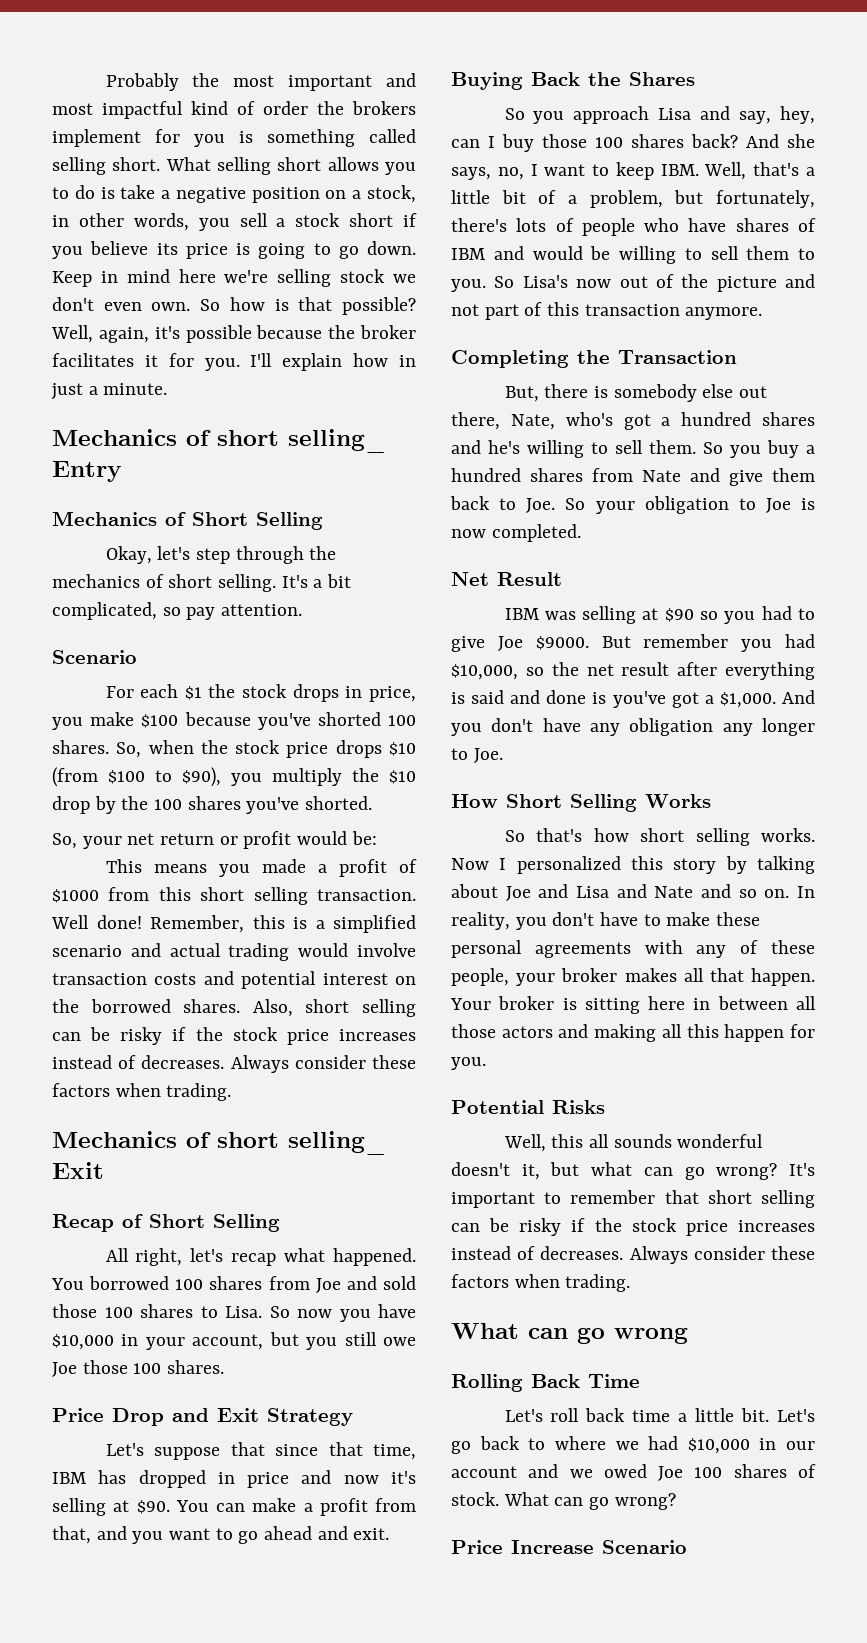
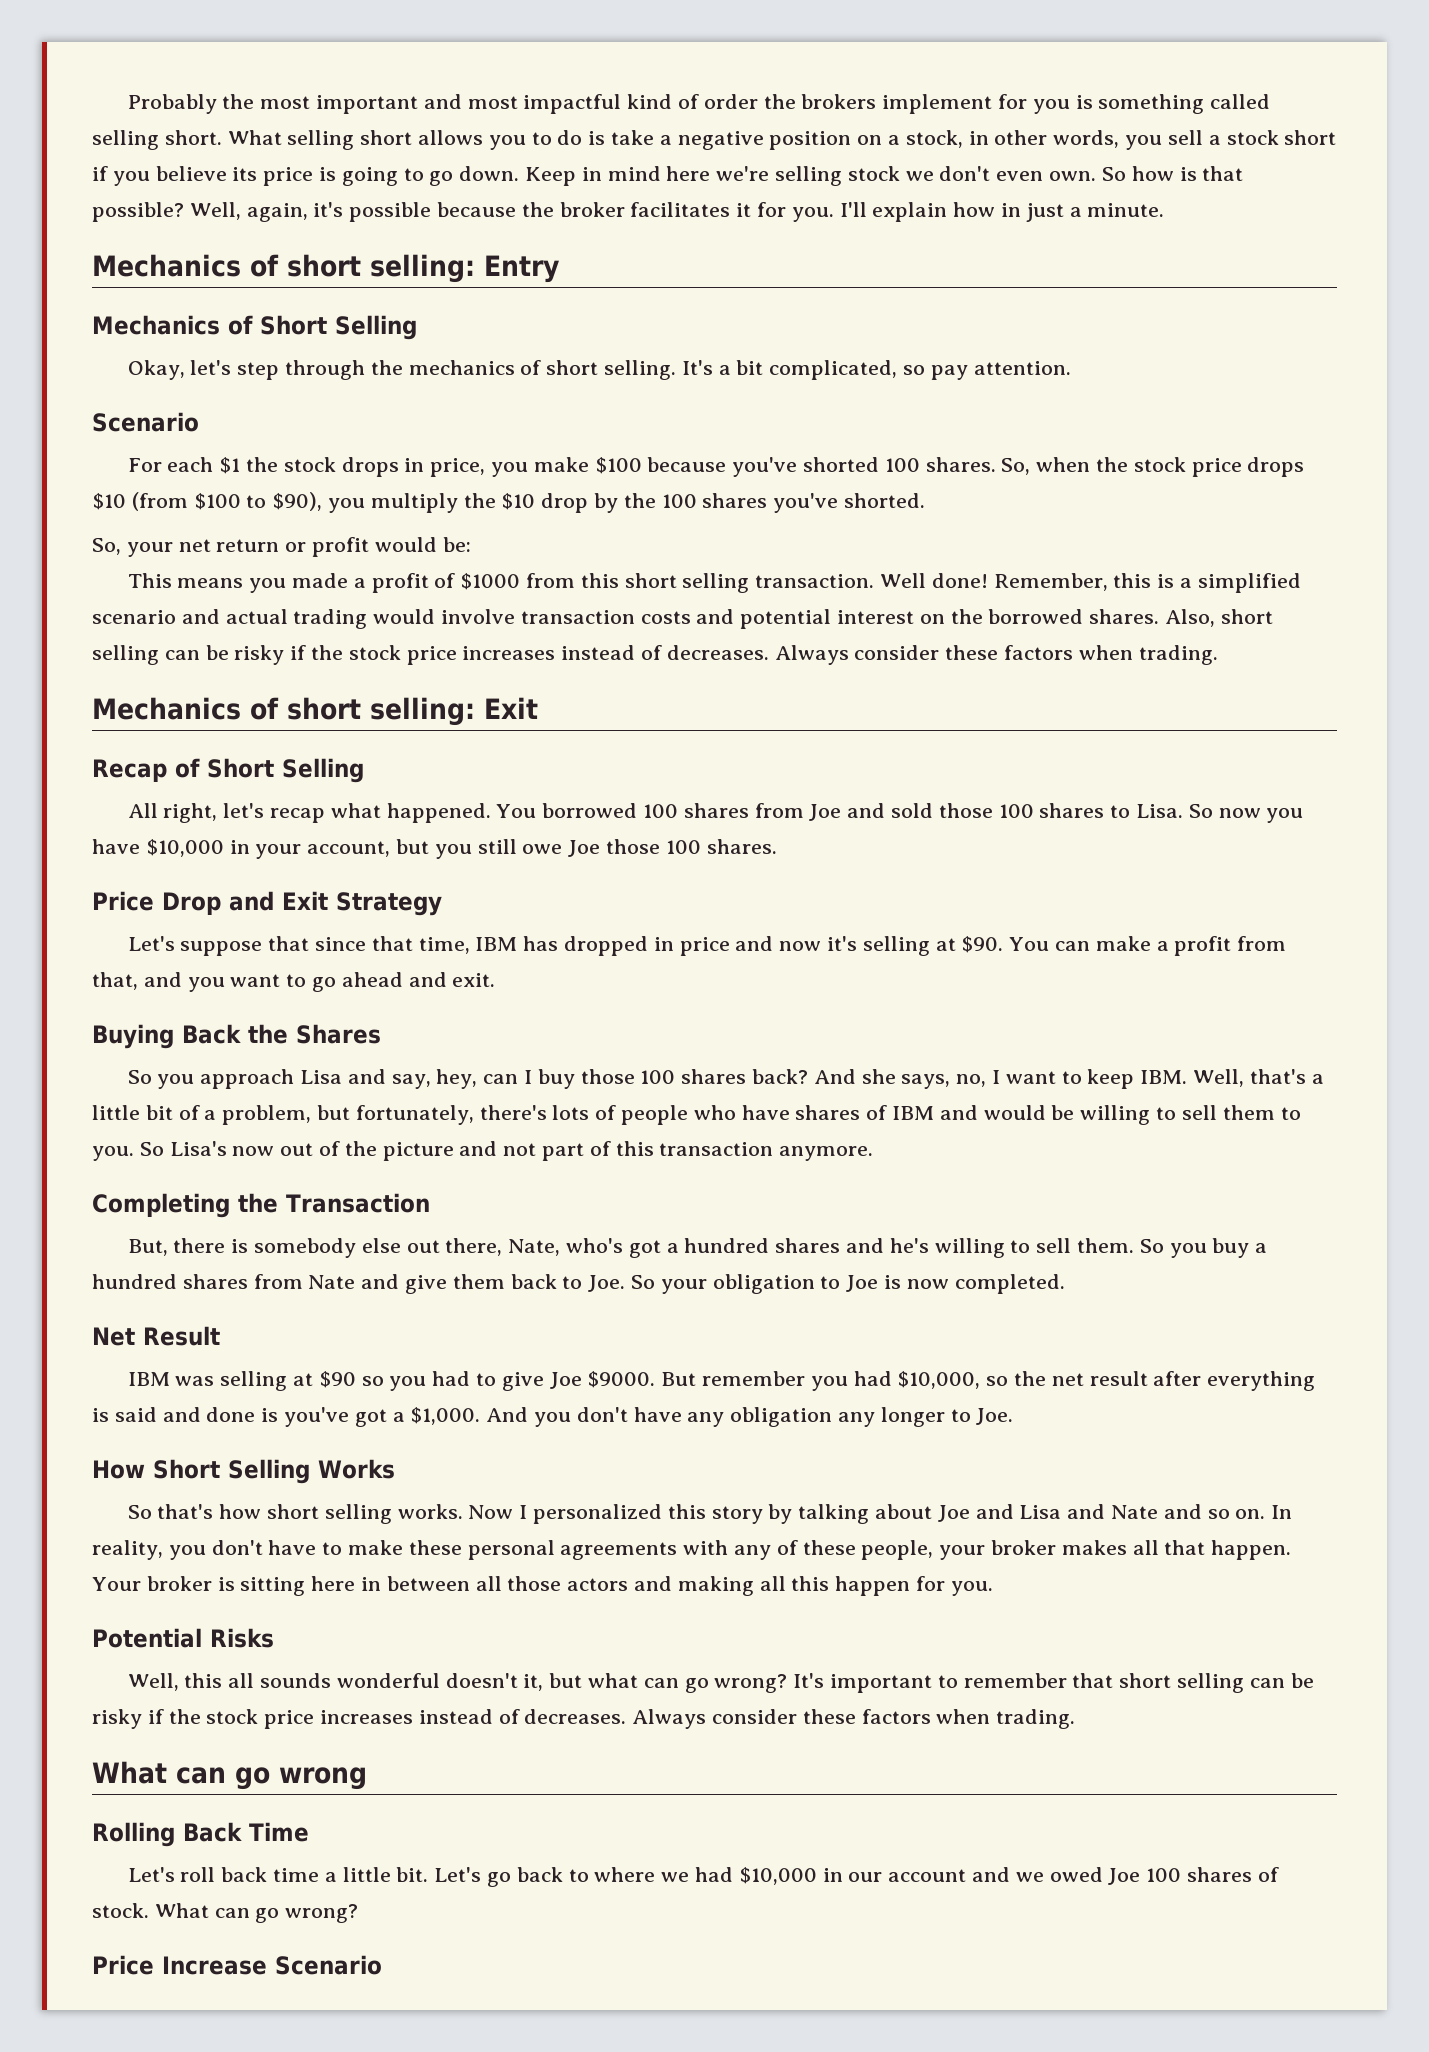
- Mechanics of short selling_ Entry
+ Mechanics of short selling: Entry
- Mechanics of short selling_ Exit
+ Mechanics of short selling: Exit

